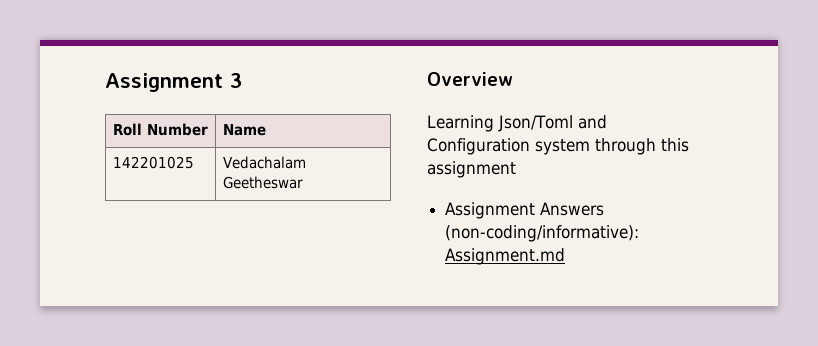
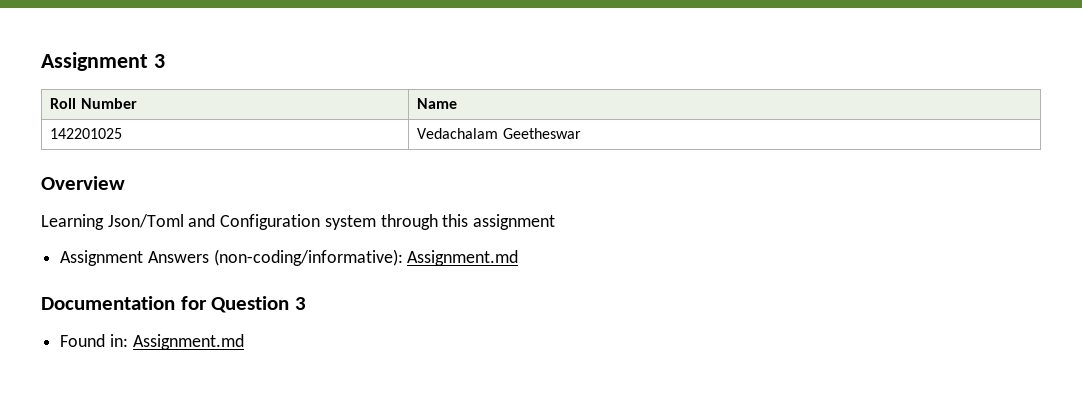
+ Documentation for Question 3
+ Found in: Assignment.md

